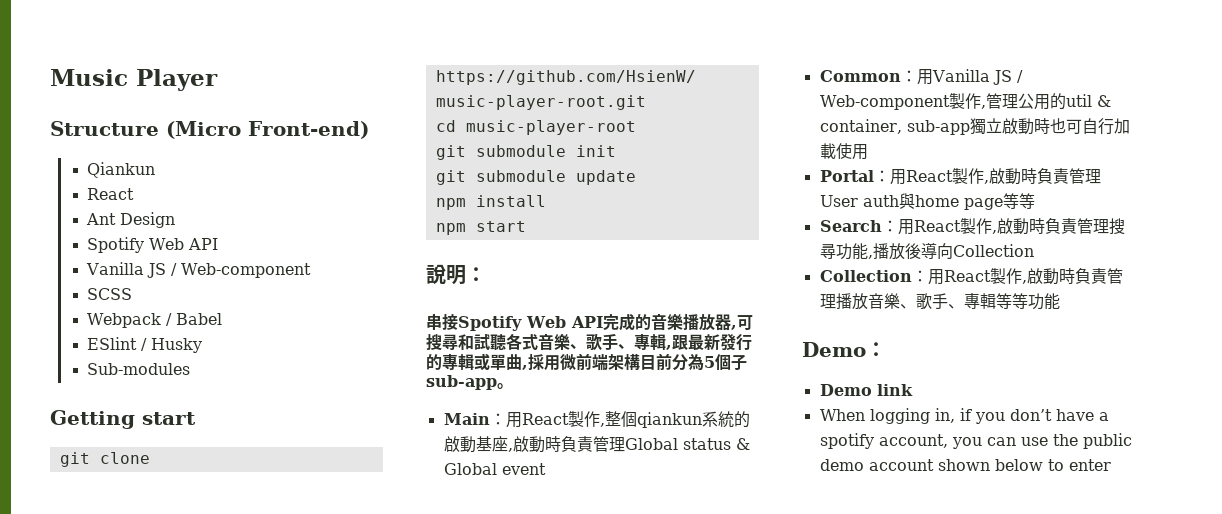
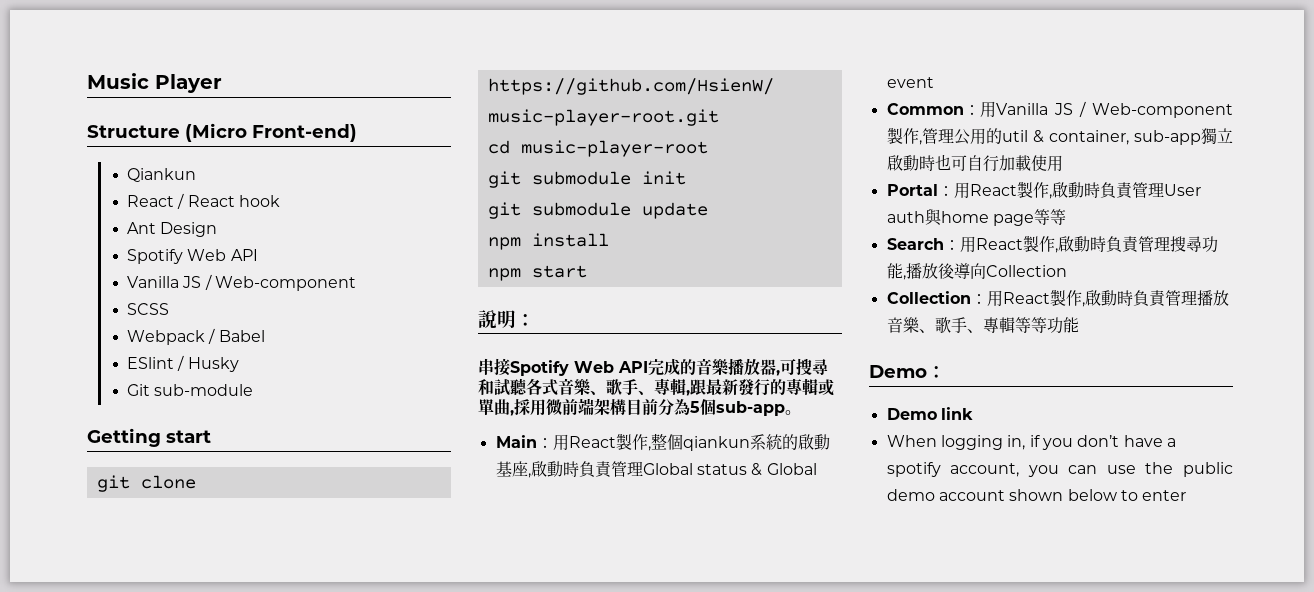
  Qiankun
- React
+ React / React hook
- Sub-modules
+ Git sub-module
- 串接Spotify Web API完成的音樂播放器,可搜尋和試聽各式音樂、歌手、專輯,跟最新發行的專輯或單曲,採用微前端架構目前分為5個子sub-app。
+ 串接Spotify Web API完成的音樂播放器,可搜尋和試聽各式音樂、歌手、專輯,跟最新發行的專輯或單曲,採用微前端架構目前分為5個sub-app。

